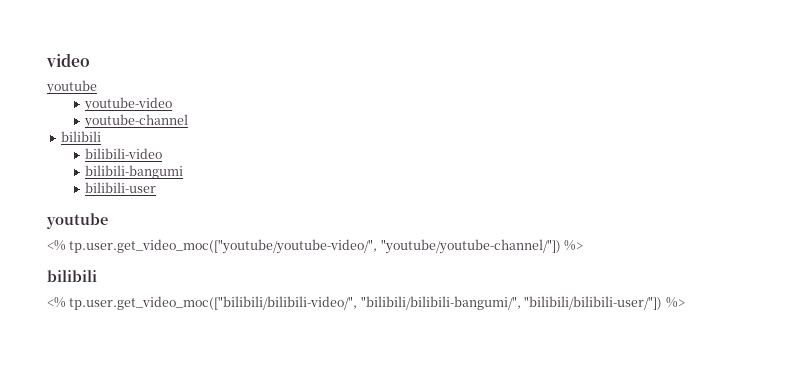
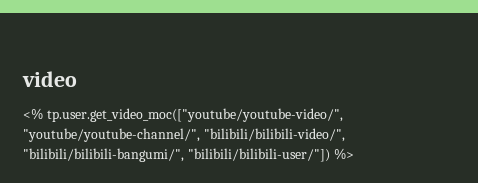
  video
- youtube
- youtube-video
- youtube-channel
- bilibili
- bilibili-video
- bilibili-bangumi
- bilibili-user
- youtube
- <% tp.user.get_video_moc(["youtube/youtube-video/", "youtube/youtube-channel/"]) %>
- bilibili
- <% tp.user.get_video_moc(["bilibili/bilibili-video/", "bilibili/bilibili-bangumi/", "bilibili/bilibili-user/"]) %>
+ <% tp.user.get_video_moc(["youtube/youtube-video/", "youtube/youtube-channel/", "bilibili/bilibili-video/", "bilibili/bilibili-bangumi/", "bilibili/bilibili-user/"]) %>

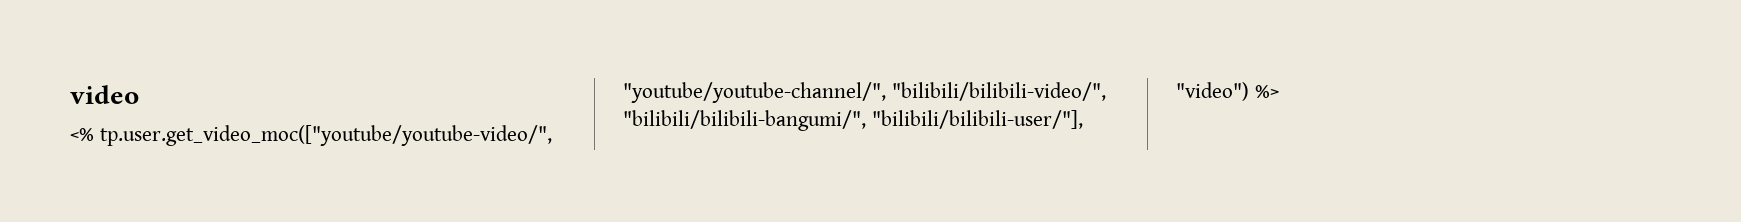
- <% tp.user.get_video_moc(["youtube/youtube-video/", "youtube/youtube-channel/", "bilibili/bilibili-video/", "bilibili/bilibili-bangumi/", "bilibili/bilibili-user/"]) %>
+ <% tp.user.get_video_moc(["youtube/youtube-video/", "youtube/youtube-channel/", "bilibili/bilibili-video/", "bilibili/bilibili-bangumi/", "bilibili/bilibili-user/"], "video") %>

